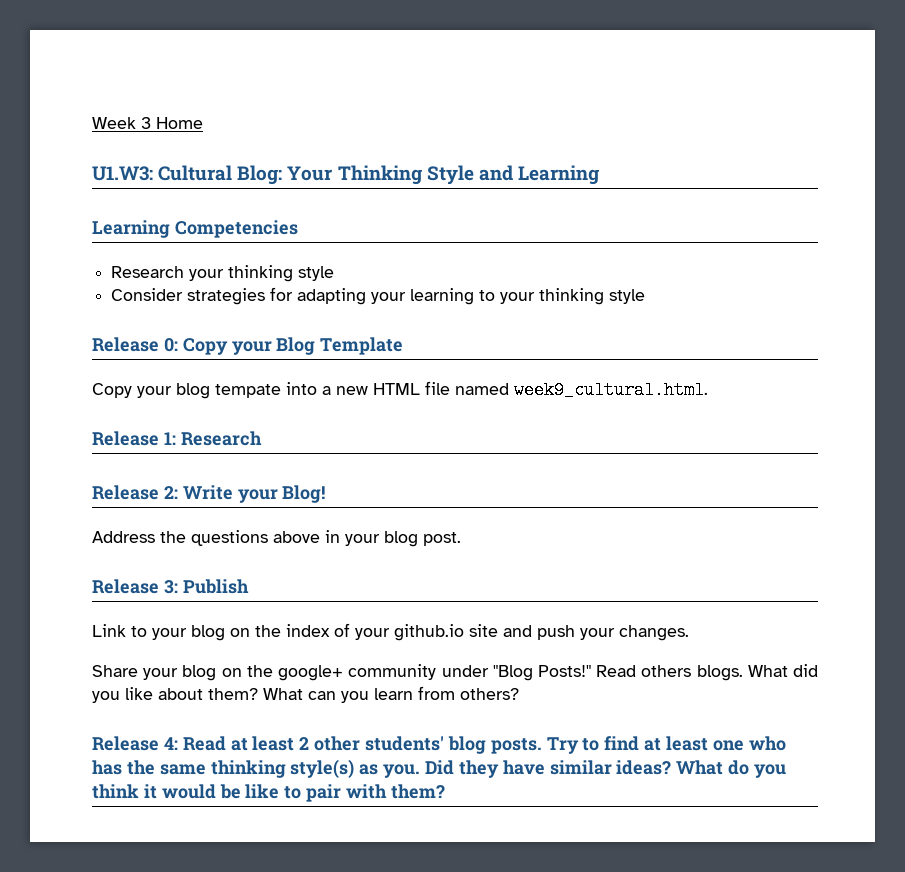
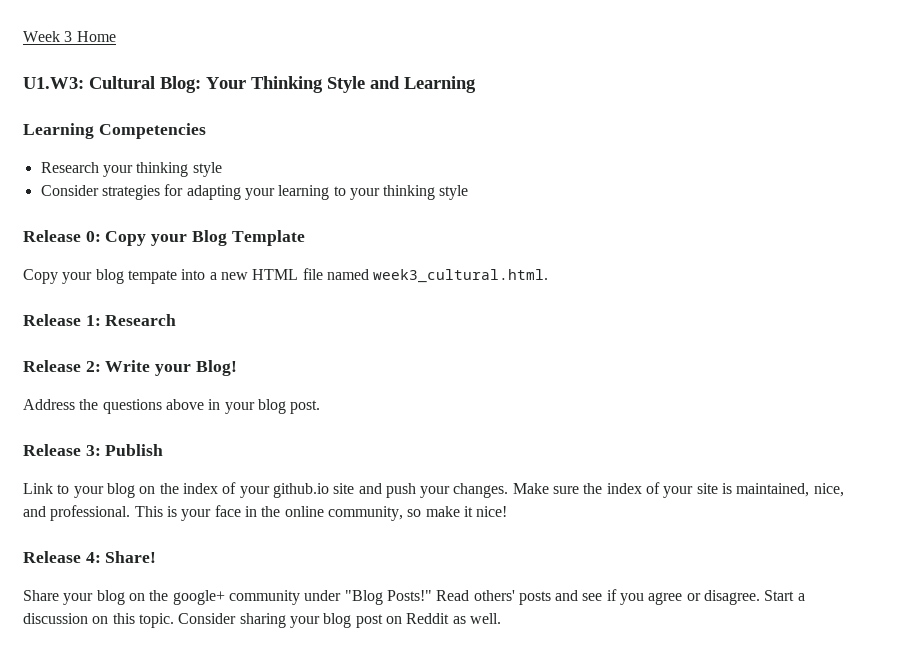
- Copy your blog tempate into a new HTML file named week9_cultural.html.
+ Copy your blog tempate into a new HTML file named week3_cultural.html.
+ Make sure the index of your site is maintained, nice, and professional. This is your face in the online community, so make it nice!
+ Release 4: Share!
- Read others blogs. What did you like about them? What can you learn from others?
- Release 4: Read at least 2 other students' blog posts. Try to find at least one who has the same thinking style(s) as you. Did they have similar ideas? What do you think it would be like to pair with them?
+ Read others' posts and see if you agree or disagree. Start a discussion on this topic. Consider sharing your blog post on Reddit as well.

